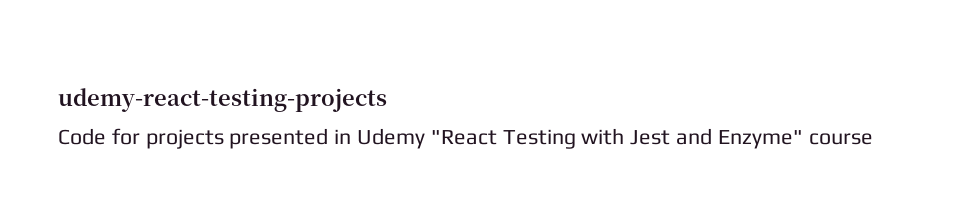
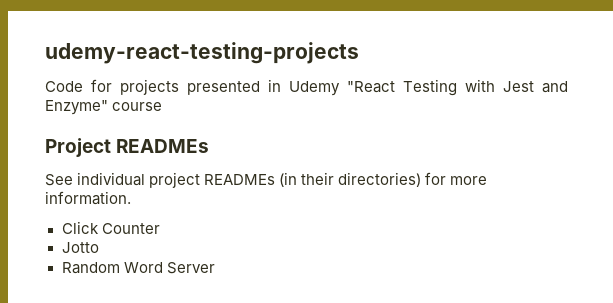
+ Project READMEs
+ See individual project READMEs (in their directories) for more information.
+ Click Counter
+ Jotto
+ Random Word Server

